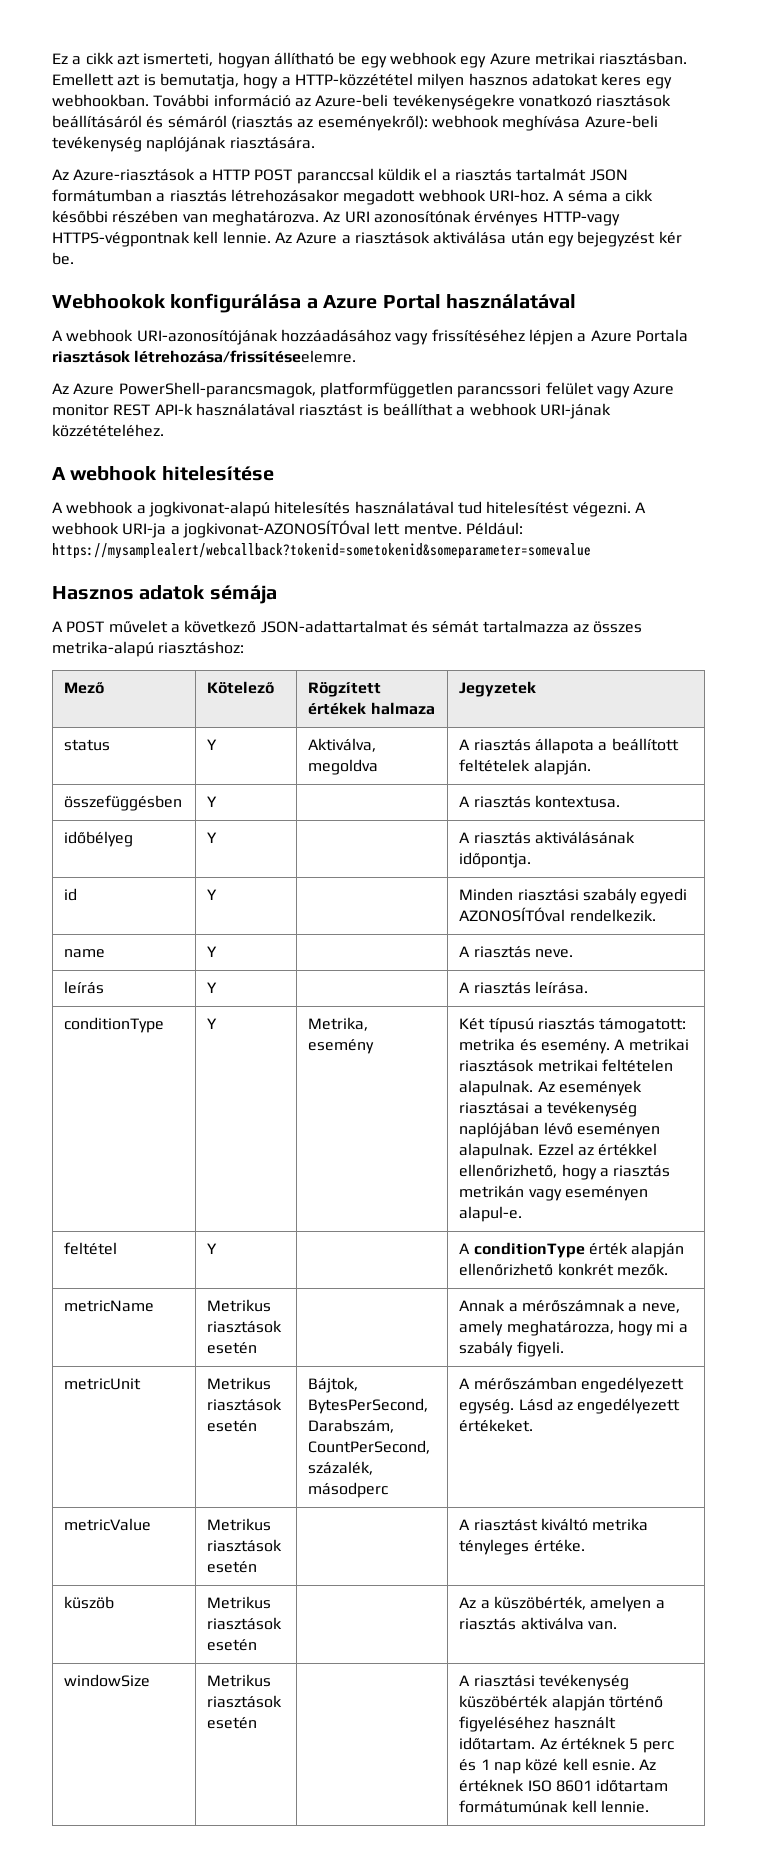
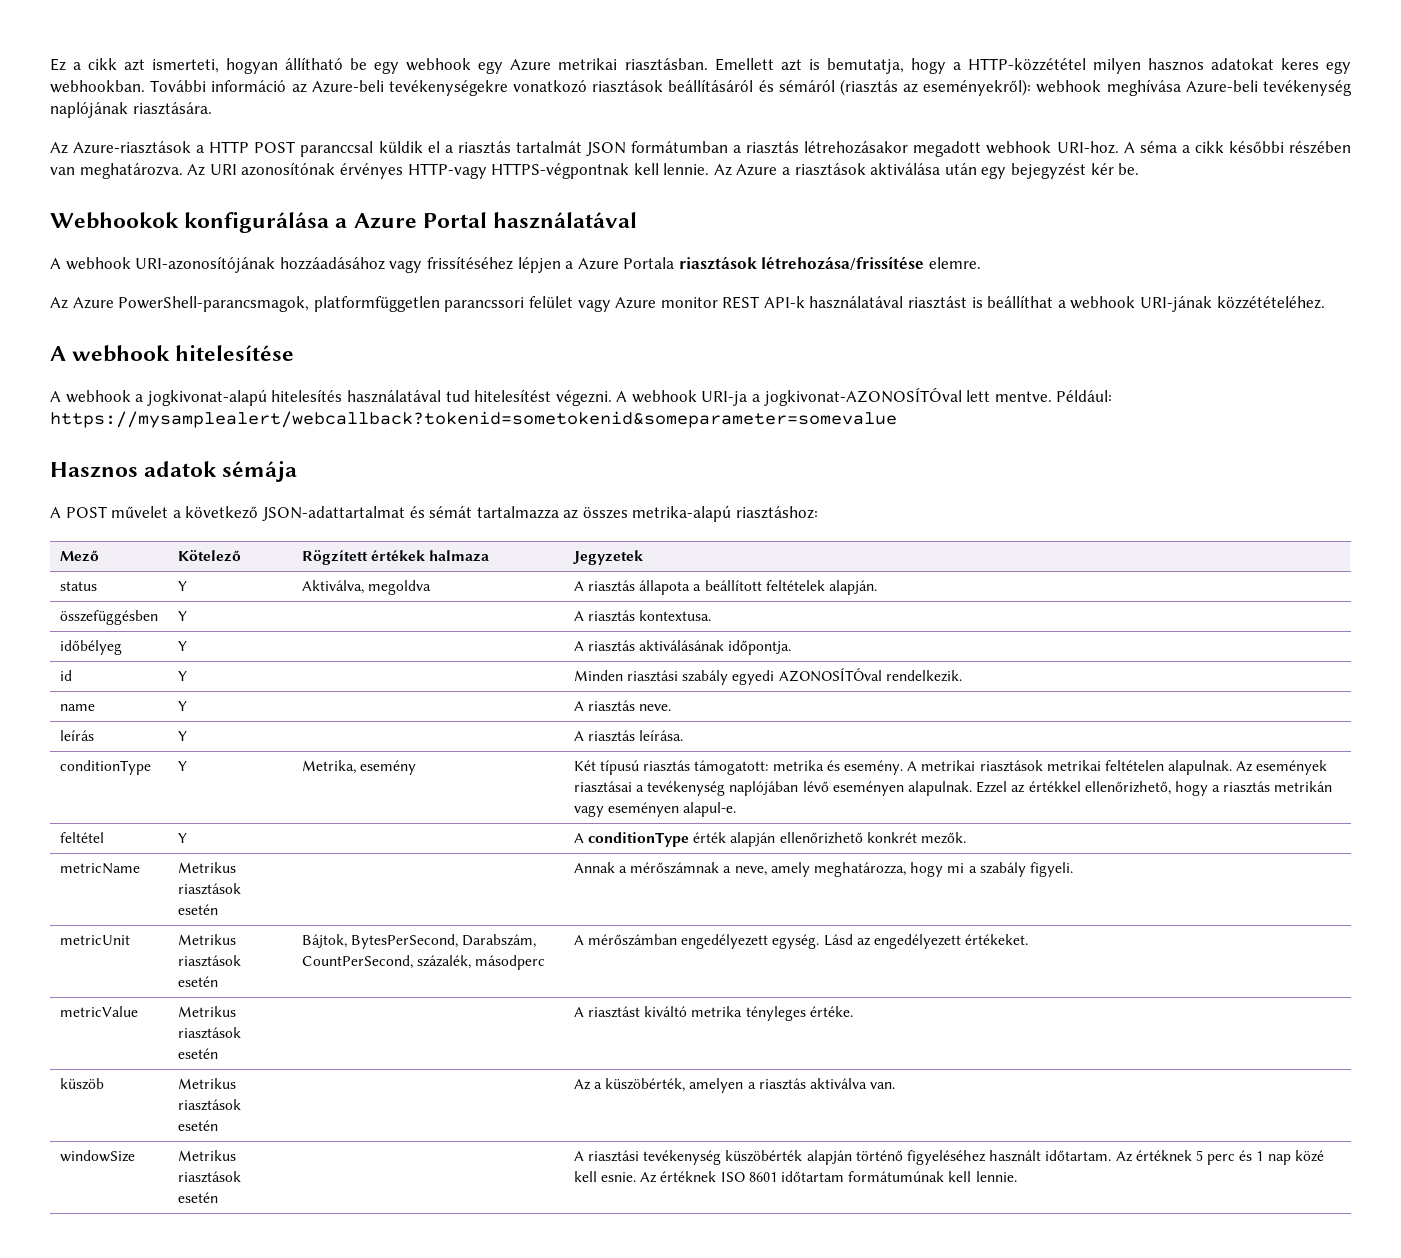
- A webhook URI-azonosítójának hozzáadásához vagy frissítéséhez lépjen a Azure Portala riasztások létrehozása/frissítéseelemre.
+ A webhook URI-azonosítójának hozzáadásához vagy frissítéséhez lépjen a Azure Portala riasztások létrehozása/frissítése elemre.

